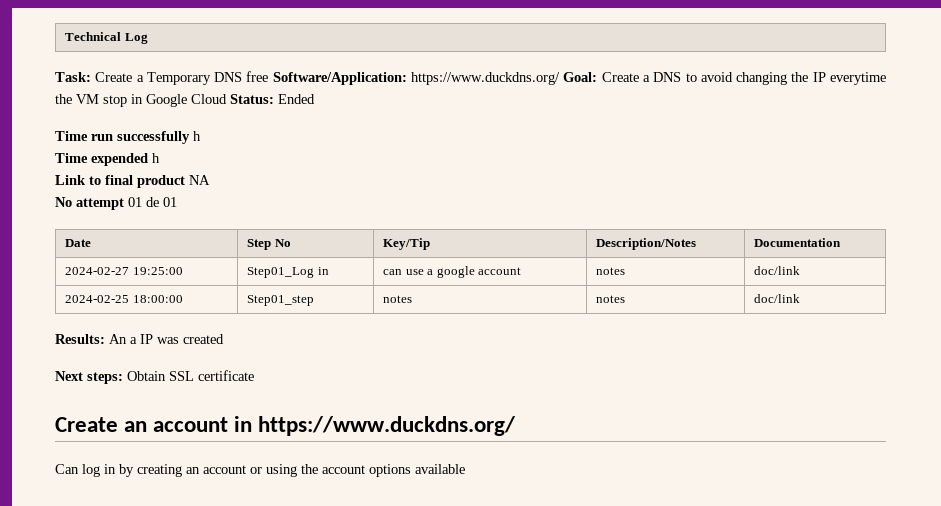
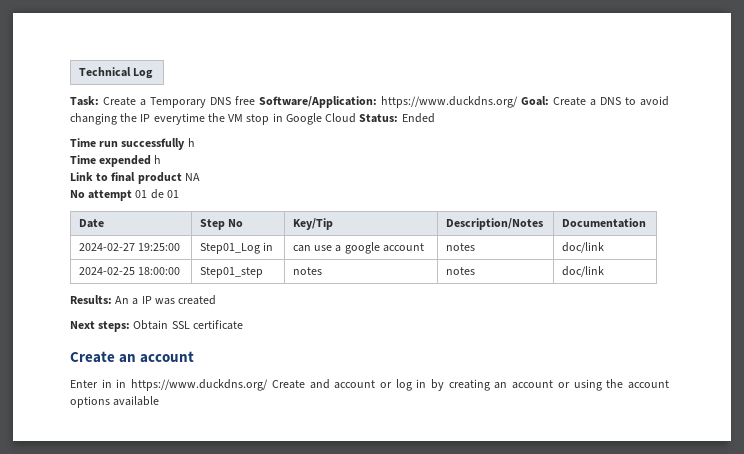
- Create an account in https://www.duckdns.org/
- Can log in by creating an account or using the account options available
+ Create an account
+ Enter in in https://www.duckdns.org/ Create and account or log in by creating an account or using the account options available

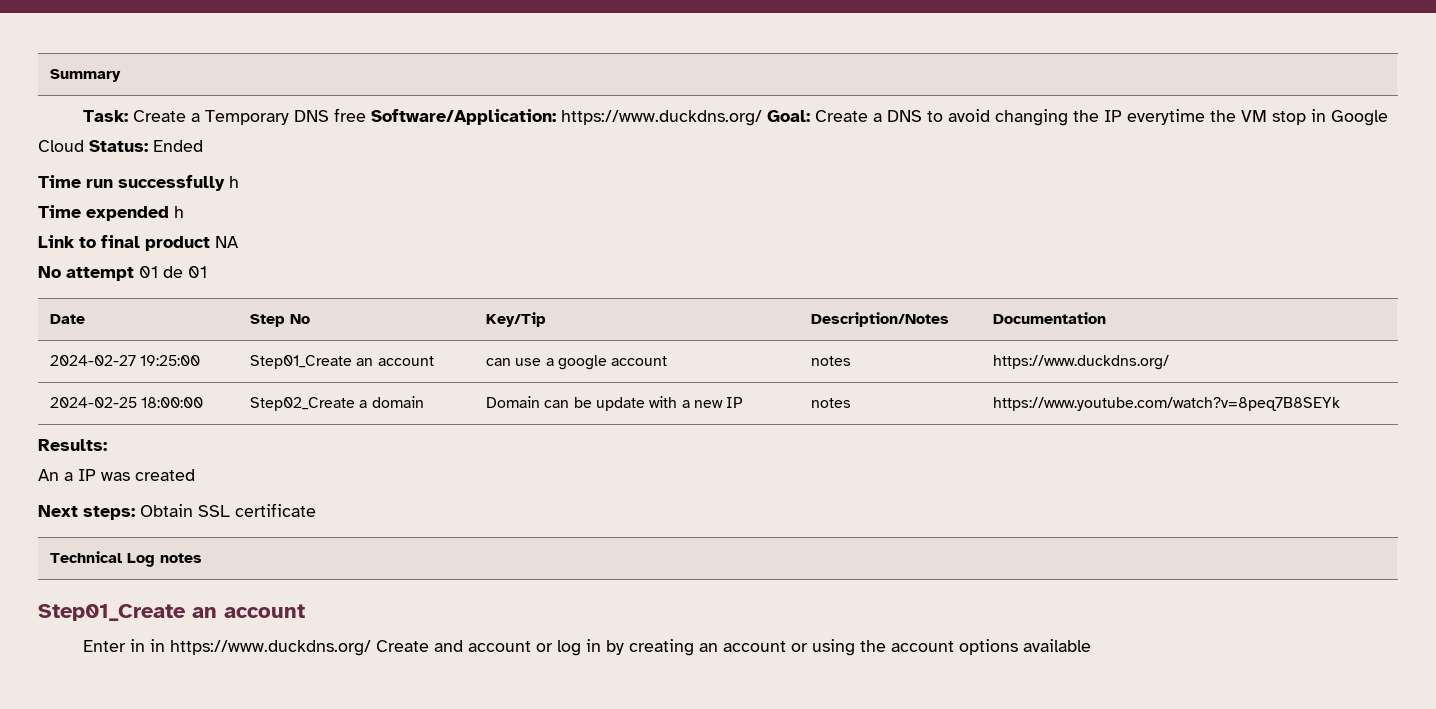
- Technical Log
+ Summary
- 2024-02-27 19:25:00 | Step01_Log in | can use a google account | notes | doc/link
+ 2024-02-27 19:25:00 | Step01_Create an account | can use a google account | notes | https://www.duckdns.org/
- 2024-02-25 18:00:00 | Step01_step | notes | notes | doc/link
+ 2024-02-25 18:00:00 | Step02_Create a domain | Domain can be update with a new IP | notes | https://www.youtube.com/watch?v=8peq7B8SEYk
- Results: An a IP was created
+ Results:
+ An a IP was created
- Create an account
+ Technical Log notes
+ Step01_Create an account

